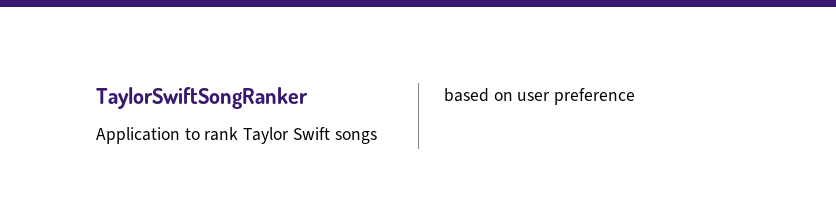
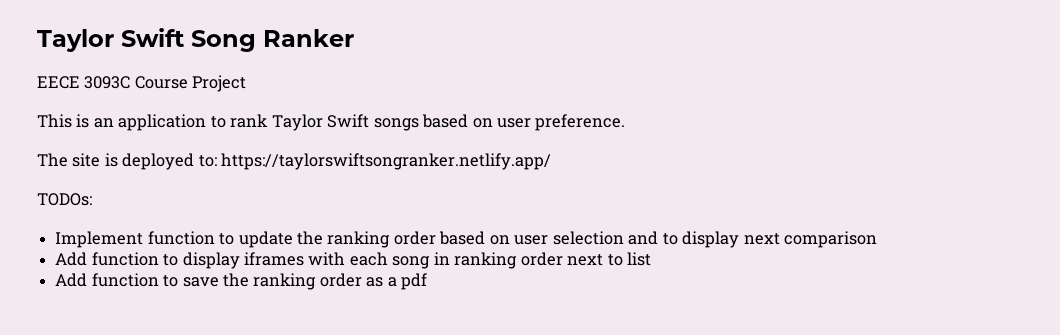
- TaylorSwiftSongRanker
- Application to rank Taylor Swift songs based on user preference
+ Taylor Swift Song Ranker
+ EECE 3093C Course Project
+ This is an application to rank Taylor Swift songs based on user preference.
+ The site is deployed to: https://taylorswiftsongranker.netlify.app/
+ TODOs:
+ Implement function to update the ranking order based on user selection and to display next comparison
+ Add function to display iframes with each song in ranking order next to list
+ Add function to save the ranking order as a pdf

